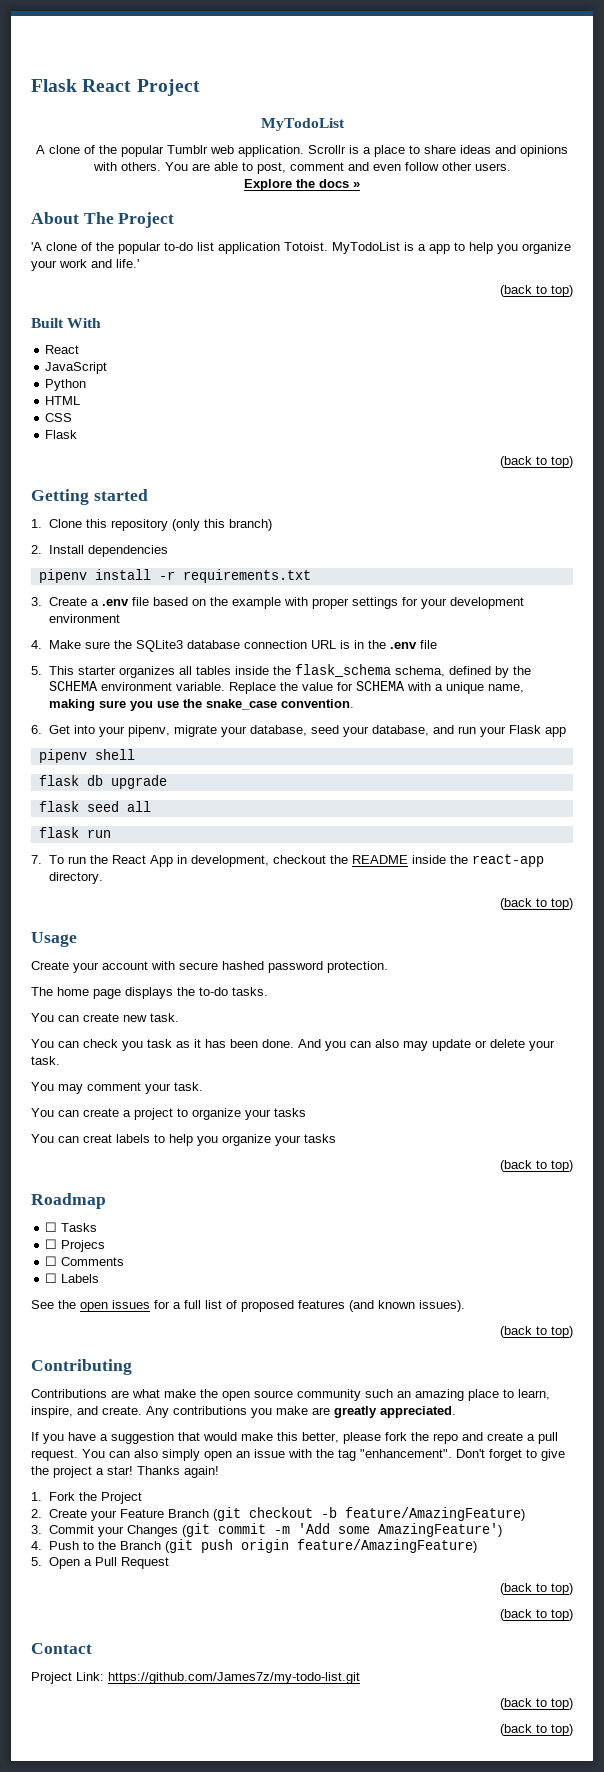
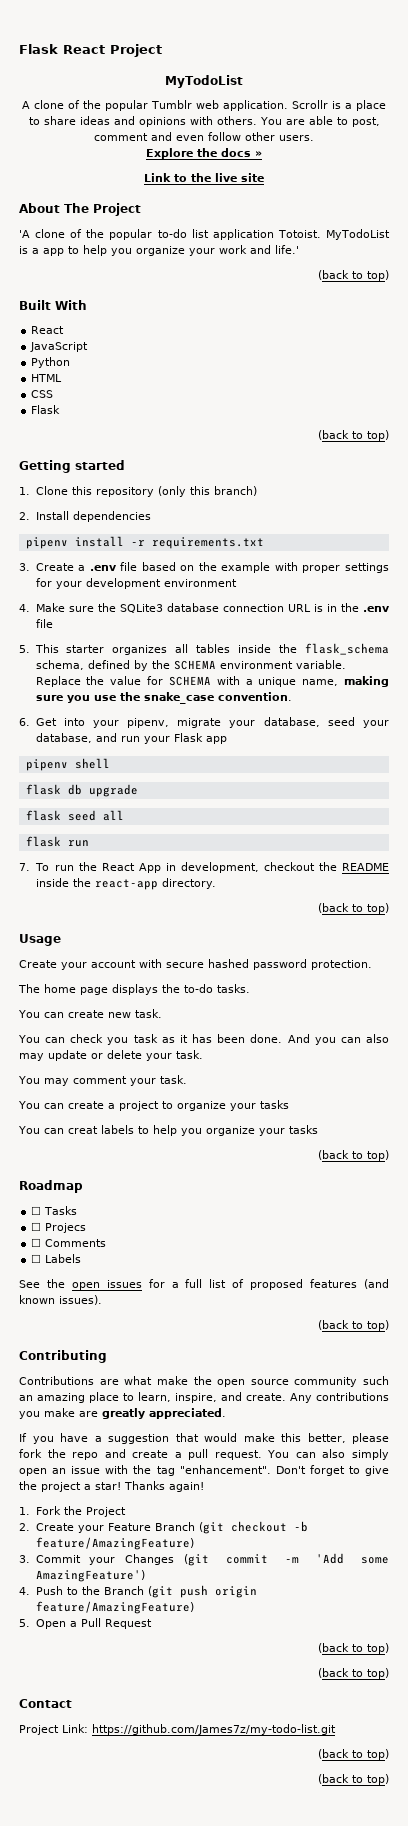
+ Link to the live site

